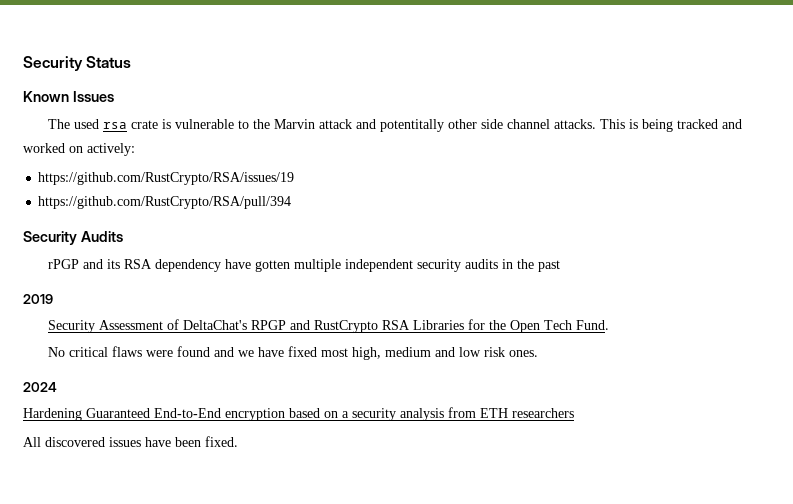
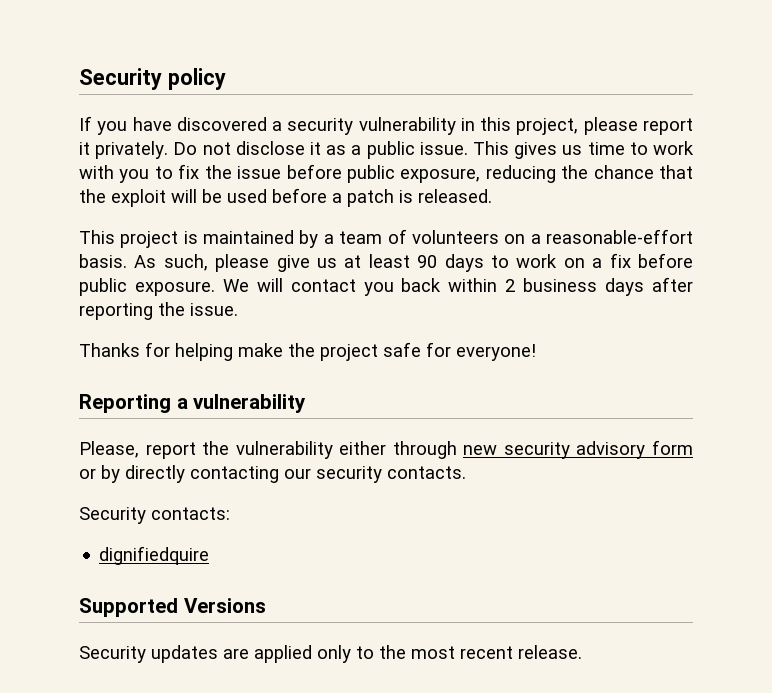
- Security Status
- Known Issues
- The used rsa crate is vulnerable to the Marvin attack and potentitally other side channel attacks. This is being tracked and worked on actively:
- https://github.com/RustCrypto/RSA/issues/19
- https://github.com/RustCrypto/RSA/pull/394
- Security Audits
- rPGP and its RSA dependency have gotten multiple independent security audits in the past
- 2019
- Security Assessment of DeltaChat's RPGP and RustCrypto RSA Libraries for the Open Tech Fund.
- No critical flaws were found and we have fixed most high, medium and low risk ones.
- 2024
- Hardening Guaranteed End-to-End encryption based on a security analysis from ETH researchers
- All discovered issues have been fixed.
+ Security policy
+ If you have discovered a security vulnerability in this project, please report it privately. Do not disclose it as a public issue. This gives us time to work with you to fix the issue before public exposure, reducing the chance that the exploit will be used before a patch is released.
+ This project is maintained by a team of volunteers on a reasonable-effort basis. As such, please give us at least 90 days to work on a fix before public exposure. We will contact you back within 2 business days after reporting the issue.
+ Thanks for helping make the project safe for everyone!
+ Reporting a vulnerability
+ Please, report the vulnerability either through new security advisory form or by directly contacting our security contacts.
+ Security contacts:
+ dignifiedquire
+ Supported Versions
+ Security updates are applied only to the most recent release.

